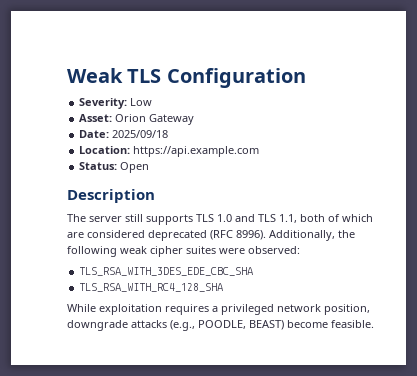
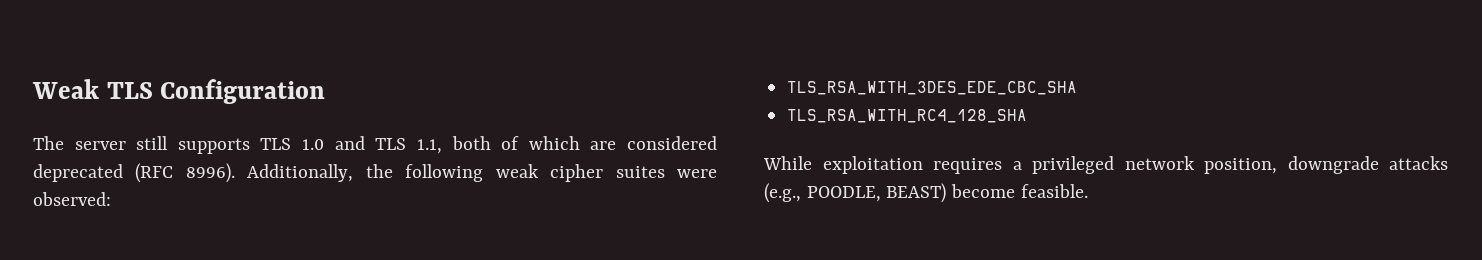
- Severity: Low
- Asset: Orion Gateway
- Date: 2025/09/18
- Location: https://api.example.com
- Status: Open
- Description

